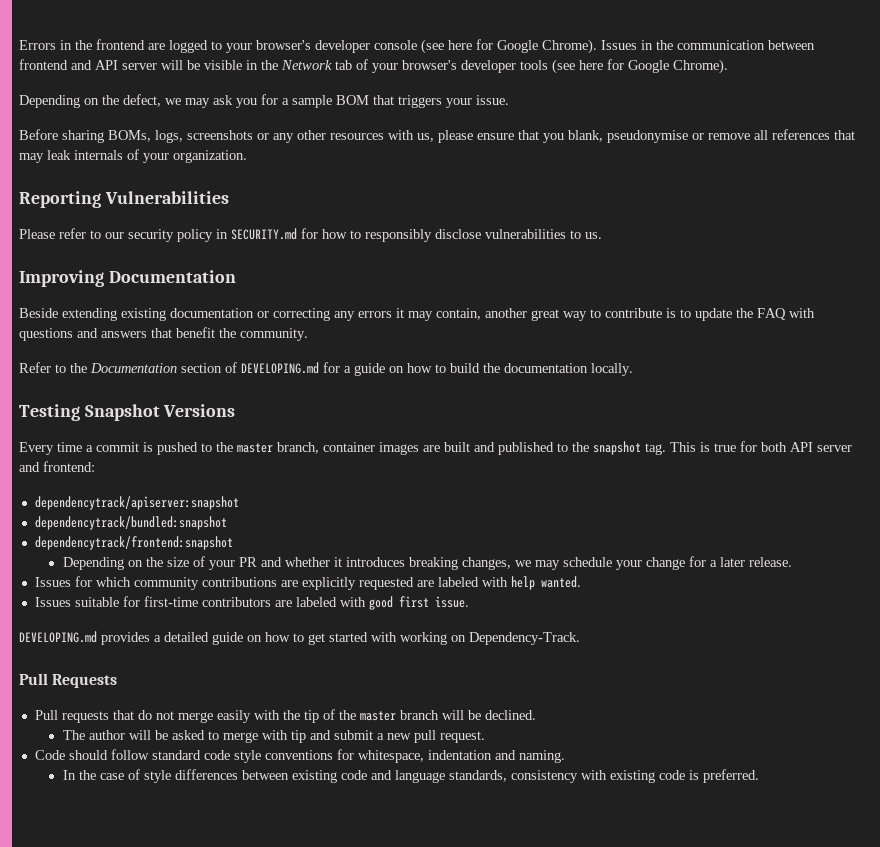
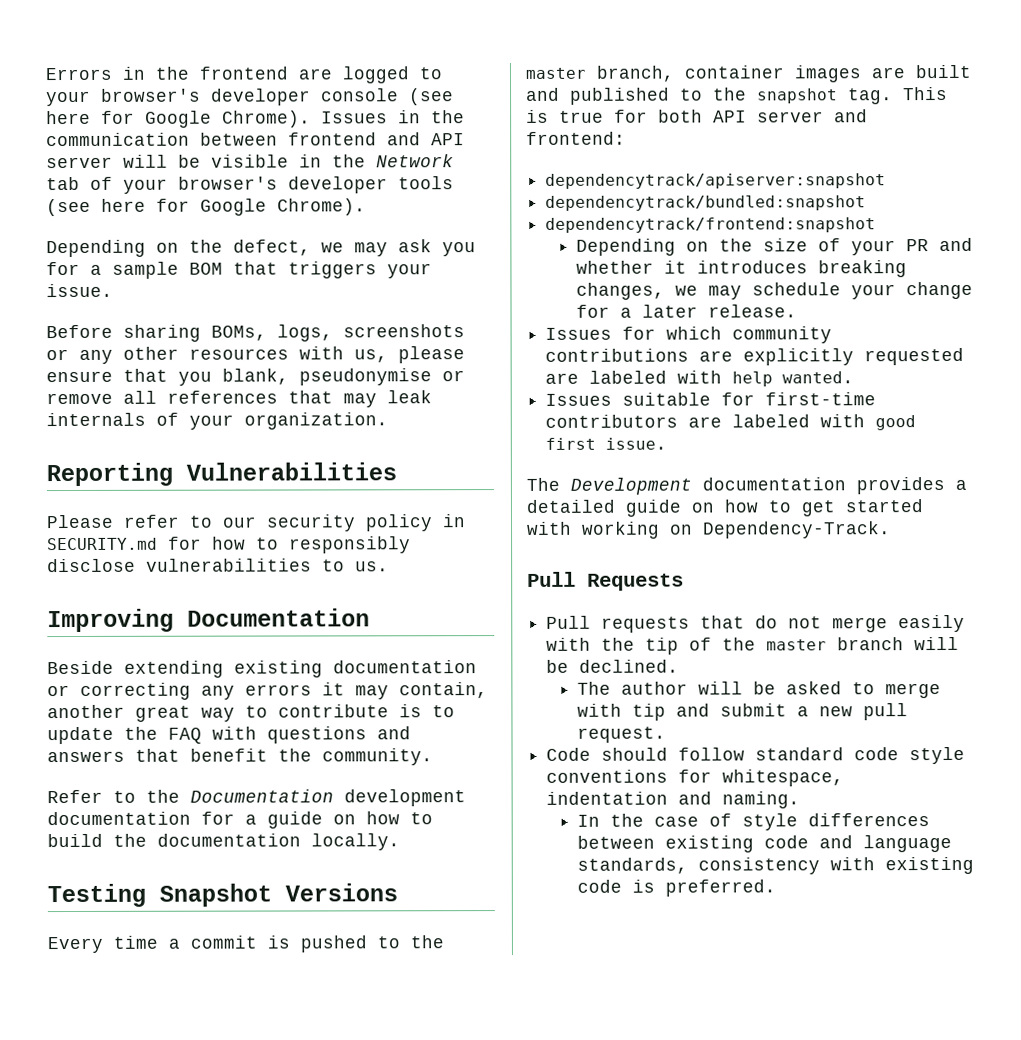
- Refer to the Documentation section of DEVELOPING.md for a guide on how to build the documentation locally.
+ Refer to the Documentation development documentation for a guide on how to build the documentation locally.
- DEVELOPING.md provides a detailed guide on how to get started with working on Dependency-Track.
+ The Development documentation provides a detailed guide on how to get started with working on Dependency-Track.

